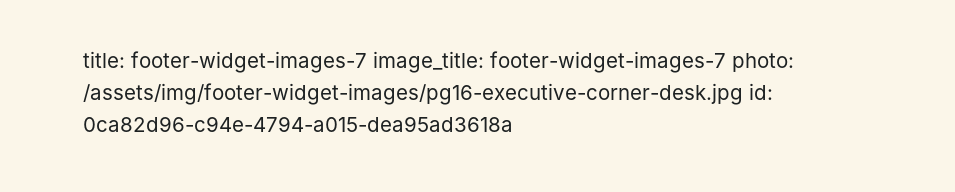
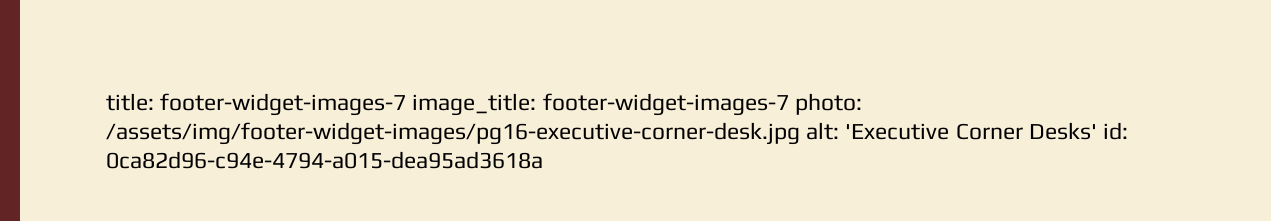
- title: footer-widget-images-7 image_title: footer-widget-images-7 photo: /assets/img/footer-widget-images/pg16-executive-corner-desk.jpg id: 0ca82d96-c94e-4794-a015-dea95ad3618a
+ title: footer-widget-images-7 image_title: footer-widget-images-7 photo: /assets/img/footer-widget-images/pg16-executive-corner-desk.jpg alt: 'Executive Corner Desks' id: 0ca82d96-c94e-4794-a015-dea95ad3618a

